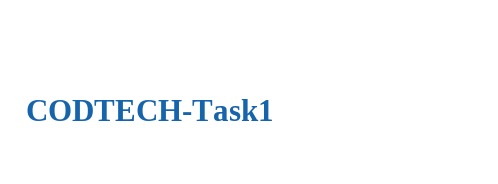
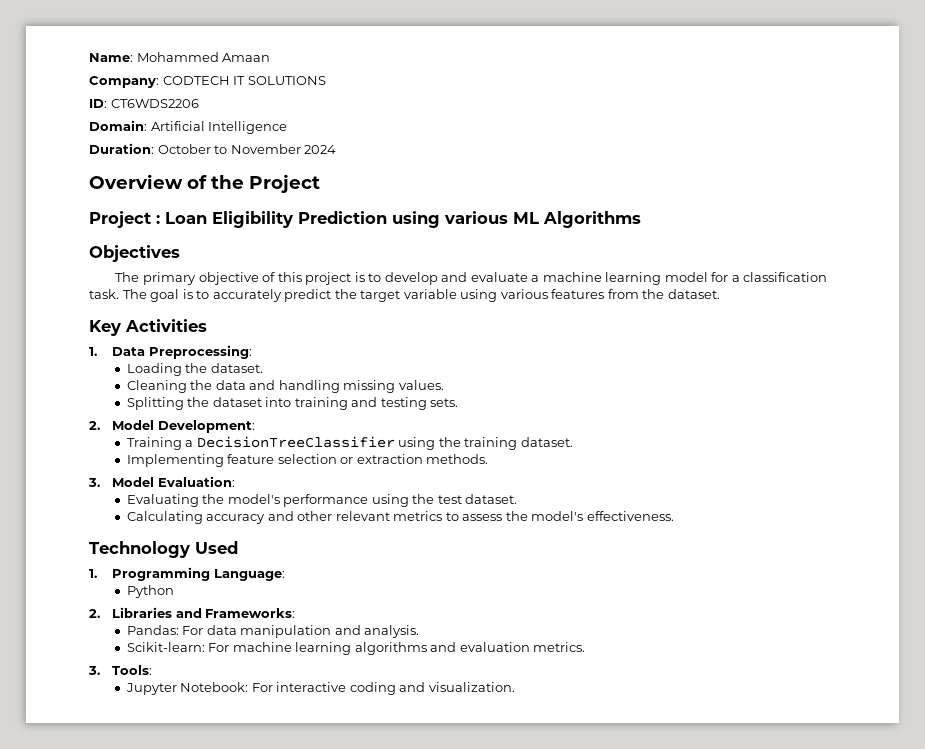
- CODTECH-Task1
+ Name: Mohammed Amaan
+ Company: CODTECH IT SOLUTIONS
+ ID: CT6WDS2206
+ Domain: Artificial Intelligence
+ Duration: October to November 2024
+ Overview of the Project
+ Project : Loan Eligibility Prediction using various ML Algorithms
+ Objectives
+ The primary objective of this project is to develop and evaluate a machine learning model for a classification task. The goal is to accurately predict the target variable using various features from the dataset.
+ Key Activities
+ 1. Data Preprocessing:
+ Loading the dataset.
+ Cleaning the data and handling missing values.
+ Splitting the dataset into training and testing sets.
+ 2. Model Development:
+ Training a DecisionTreeClassifier using the training dataset.
+ Implementing feature selection or extraction methods.
+ 3. Model Evaluation:
+ Evaluating the model's performance using the test dataset.
+ Calculating accuracy and other relevant metrics to assess the model's effectiveness.
+ Technology Used
+ 1. Programming Language:
+ Python
+ 2. Libraries and Frameworks:
+ Pandas: For data manipulation and analysis.
+ Scikit-learn: For machine learning algorithms and evaluation metrics.
+ 3. Tools:
+ Jupyter Notebook: For interactive coding and visualization.

